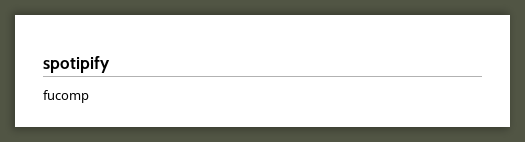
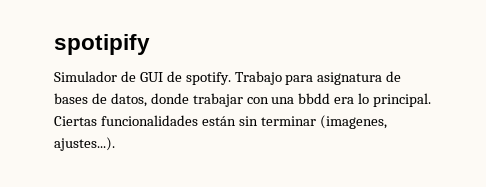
- fucomp
+ Simulador de GUI de spotify. Trabajo para asignatura de bases de datos, donde trabajar con una bbdd era lo principal. Ciertas funcionalidades están sin terminar (imagenes, ajustes...).

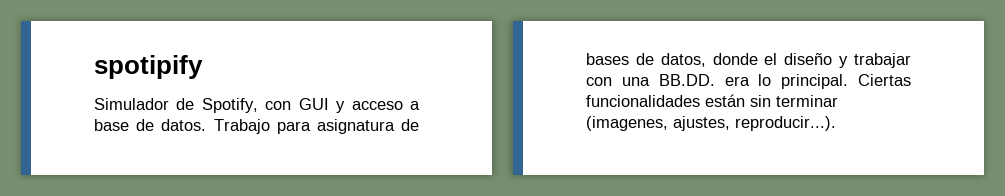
- Simulador de GUI de spotify.
+ Simulador de Spotify, con GUI y acceso a base de datos.
- Trabajo para asignatura de bases de datos, donde trabajar con una bbdd era lo principal.
+ Trabajo para asignatura de bases de datos, donde el diseño y trabajar con una BB.DD. era lo principal.
- Ciertas funcionalidades están sin terminar (imagenes, ajustes...).
+ Ciertas funcionalidades están sin terminar (imagenes, ajustes, reproducir...).

